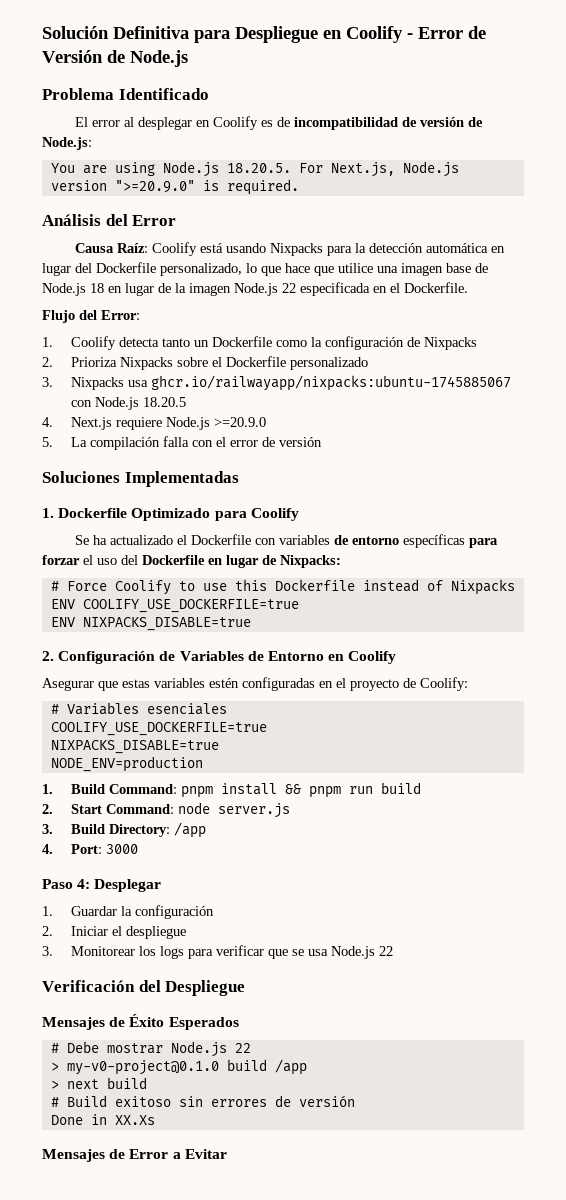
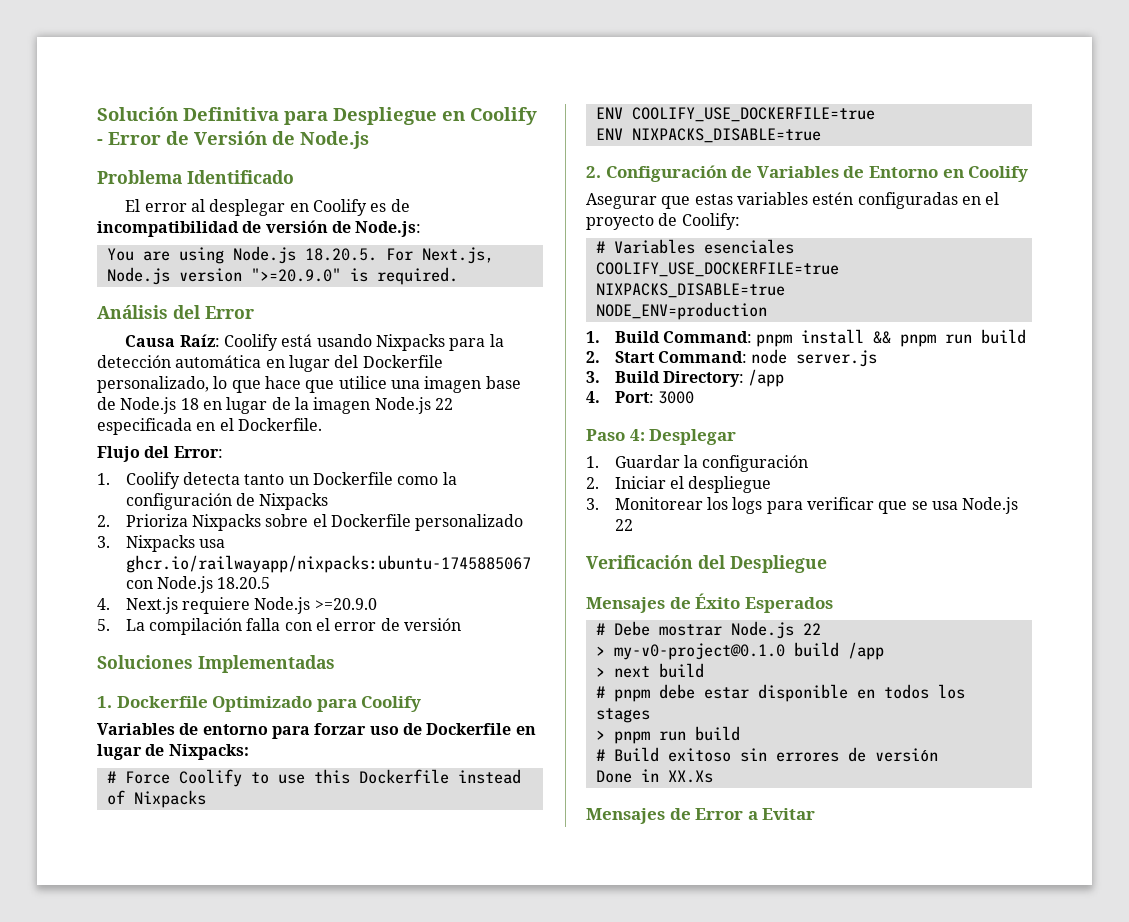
- Se ha actualizado el Dockerfile con variables de entorno específicas para forzar el uso del Dockerfile en lugar de Nixpacks:
+ Variables de entorno para forzar uso de Dockerfile en lugar de Nixpacks:
+ # pnpm debe estar disponible en todos los stages
+ > pnpm run build

